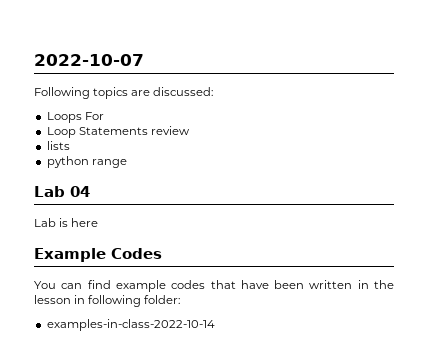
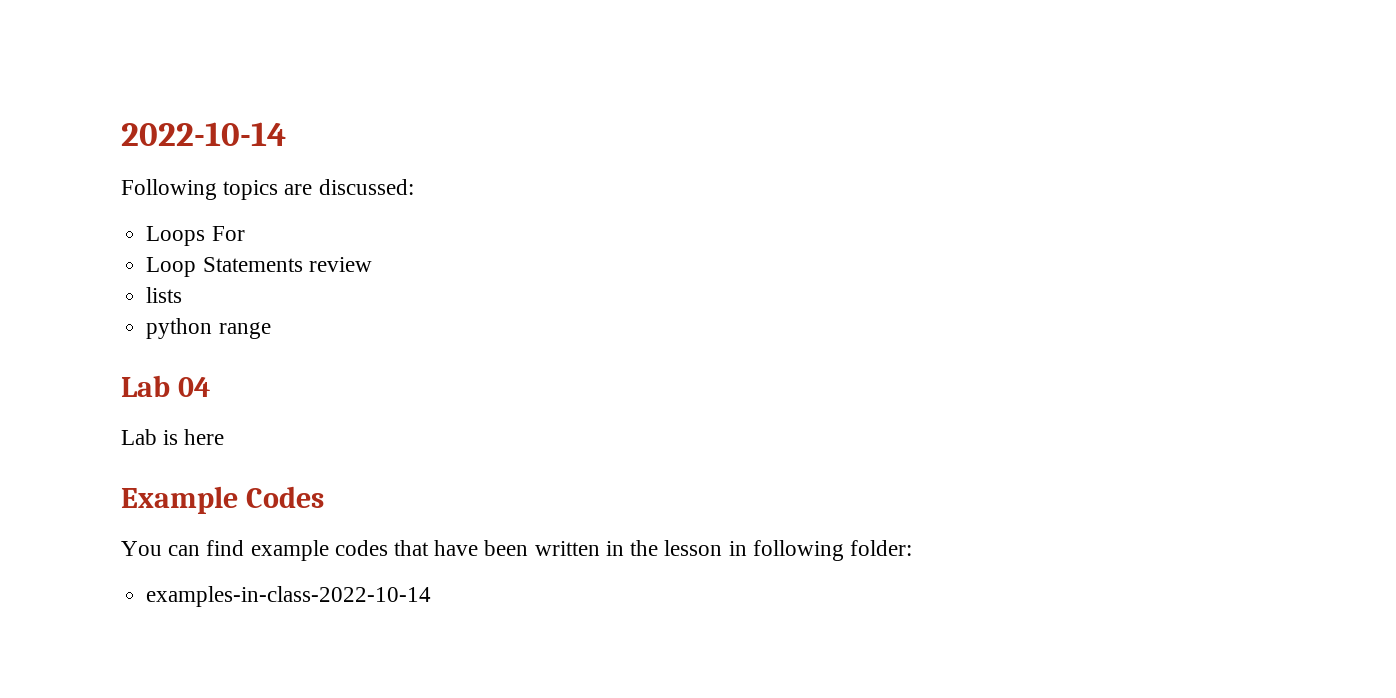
- 2022-10-07
+ 2022-10-14

